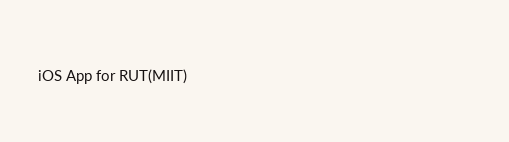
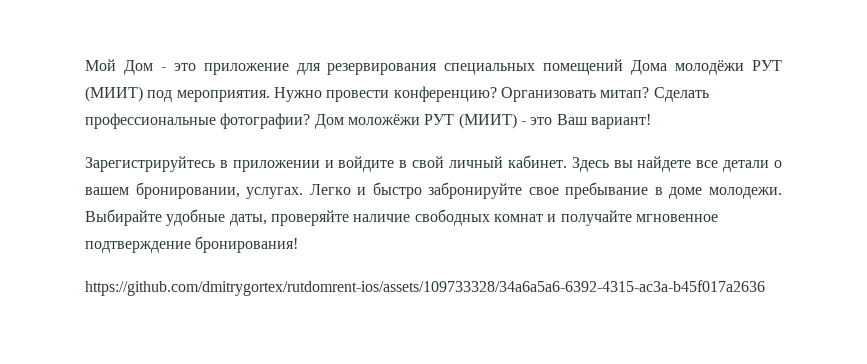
- iOS App for RUT(MIIT)
+ Мой Дом - это приложение для резервирования специальных помещений Дома молодёжи РУТ (МИИТ) под мероприятия. Нужно провести конференцию? Организовать митап? Сделать профессиональные фотографии? Дом моложёжи РУТ (МИИТ) - это Ваш вариант!
+ Зарегистрируйтесь в приложении и войдите в свой личный кабинет. Здесь вы найдете все детали о вашем бронировании, услугах. Легко и быстро забронируйте свое пребывание в доме молодежи. Выбирайте удобные даты, проверяйте наличие свободных комнат и получайте мгновенное подтверждение бронирования!
+ https://github.com/dmitrygortex/rutdomrent-ios/assets/109733328/34a6a5a6-6392-4315-ac3a-b45f017a2636

